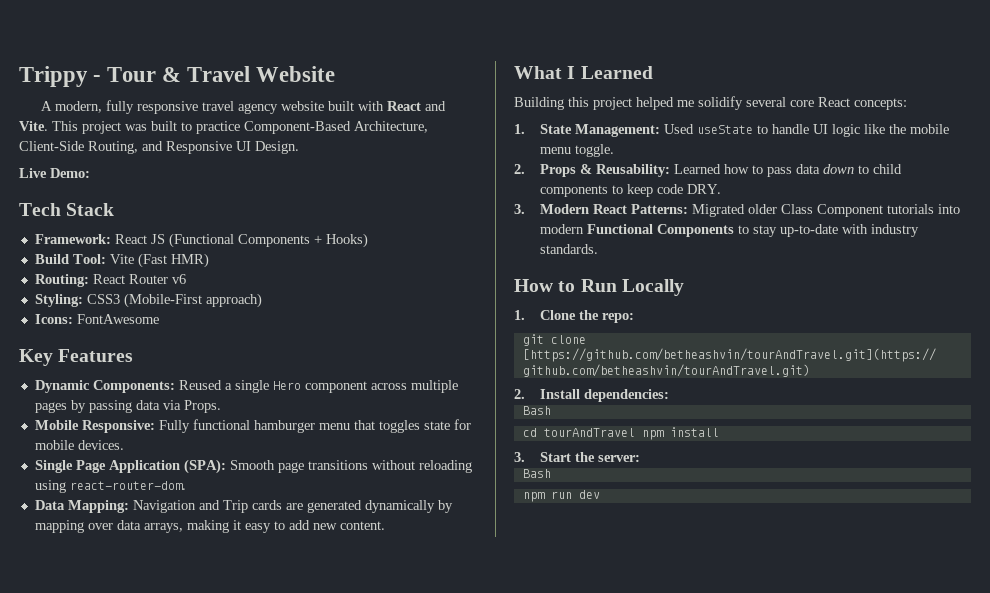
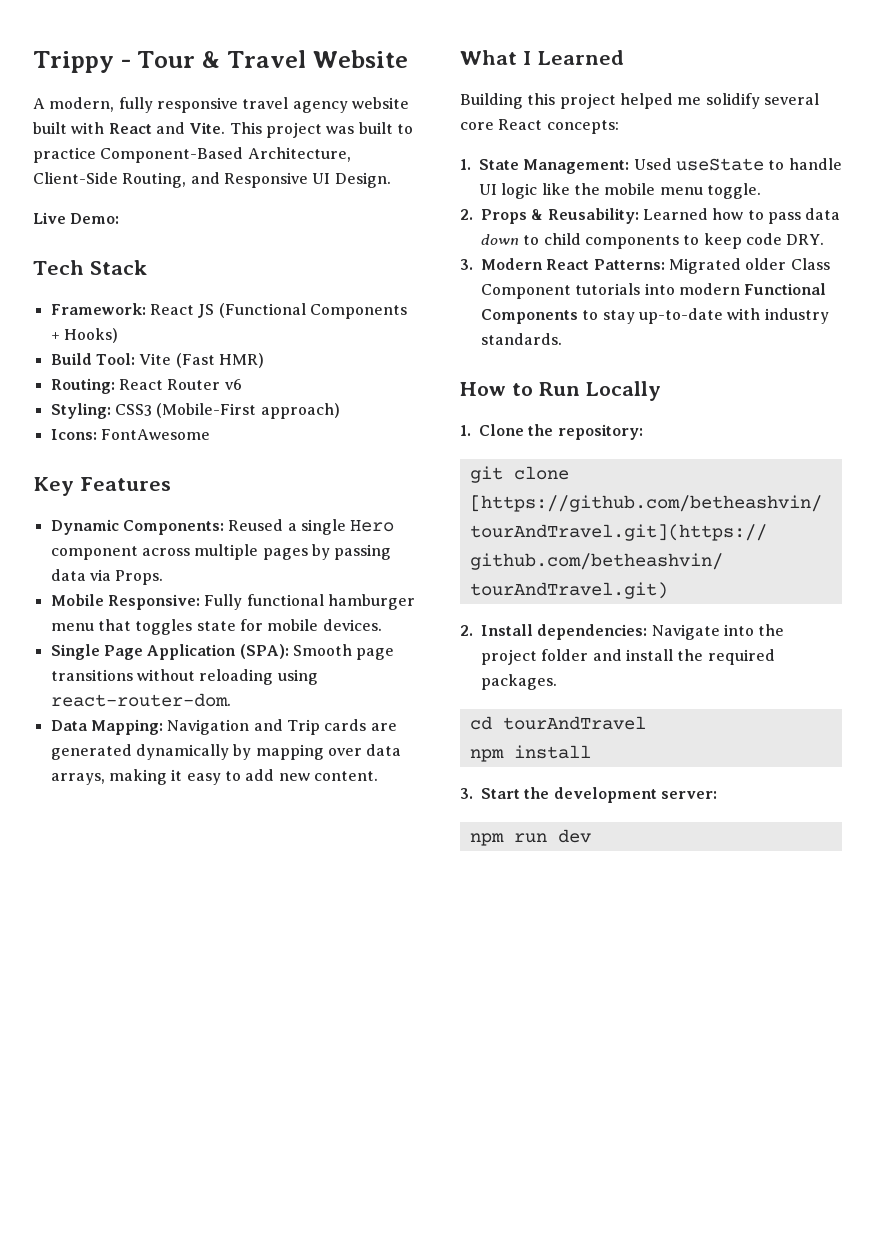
- 1. Clone the repo:
+ 1. Clone the repository:
- 2. Install dependencies:
- Bash
+ 2. Install dependencies: Navigate into the project folder and install the required packages.
- cd tourAndTravel npm install
+ cd tourAndTravel
+ npm install
- 3. Start the server:
- Bash
+ 3. Start the development server:

